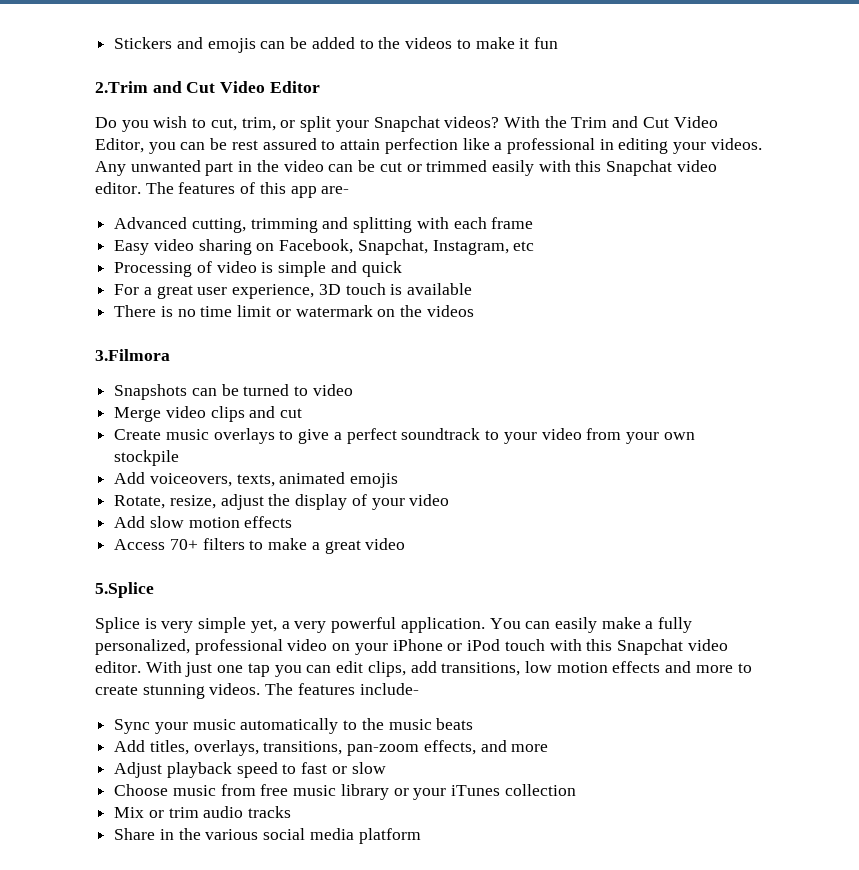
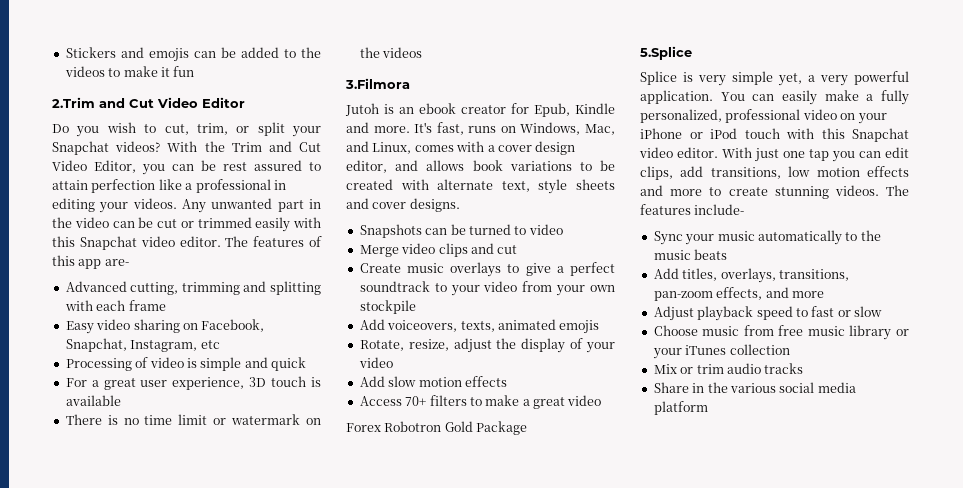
+ Jutoh is an ebook creator for Epub, Kindle and more. It's fast, runs on Windows, Mac, and Linux, comes with a cover design editor, and allows book variations to be created with alternate text, style sheets and cover designs.
+ Forex Robotron Gold Package

